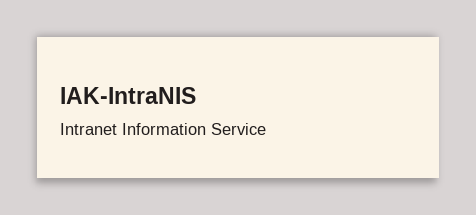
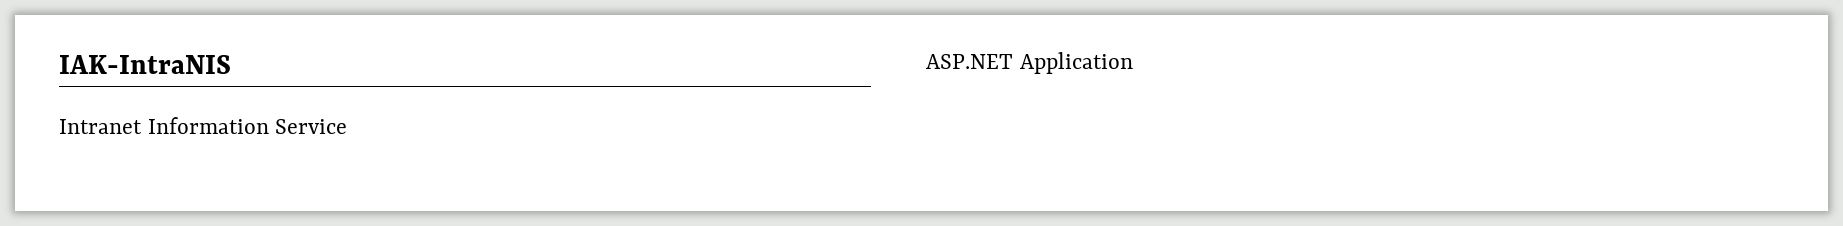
+ ASP.NET Application

